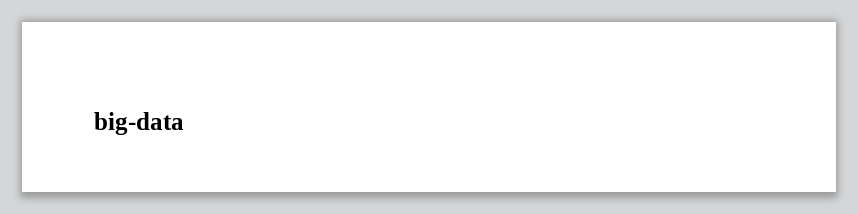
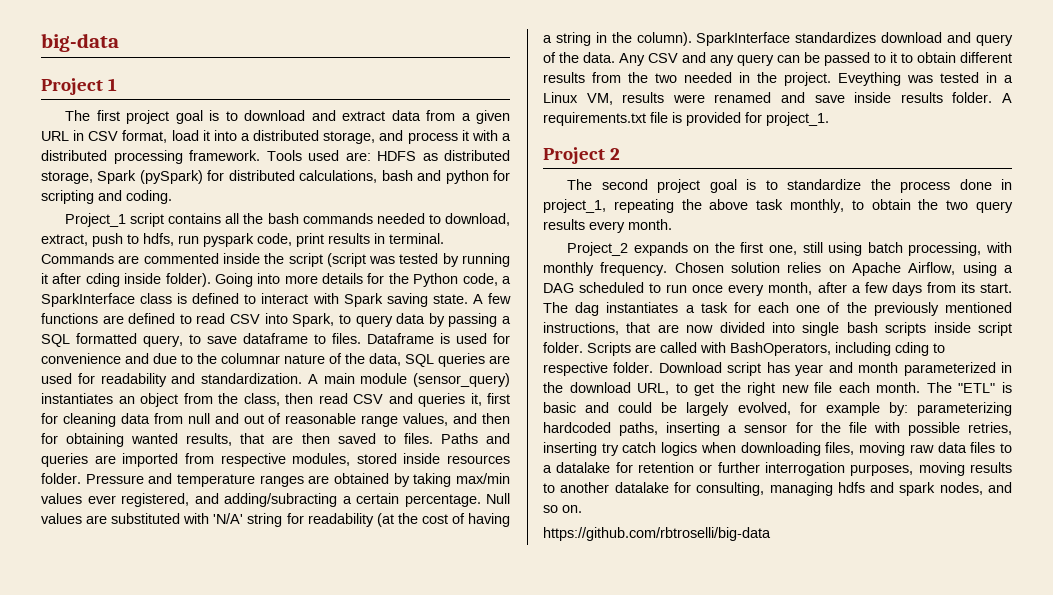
+ Project 1
+ The first project goal is to download and extract data from a given URL in CSV format, load it into a distributed storage, and process it with a distributed processing framework. Tools used are: HDFS as distributed storage, Spark (pySpark) for distributed calculations, bash and python for scripting and coding.
+ Project_1 script contains all the bash commands needed to download, extract, push to hdfs, run pyspark code, print results in terminal. Commands are commented inside the script (script was tested by running it after cding inside folder). Going into more details for the Python code, a SparkInterface class is defined to interact with Spark saving state. A few functions are defined to read CSV into Spark, to query data by passing a SQL formatted query, to save dataframe to files. Dataframe is used for convenience and due to the columnar nature of the data, SQL queries are used for readability and standardization. A main module (sensor_query) instantiates an object from the class, then read CSV and queries it, first for cleaning data from null and out of reasonable range values, and then for obtaining wanted results, that are then saved to files. Paths and queries are imported from respective modules, stored inside resources folder. Pressure and temperature ranges are obtained by taking max/min values ever registered, and adding/subracting a certain percentage. Null values are substituted with 'N/A' string for readability (at the cost of having a string in the column). SparkInterface standardizes download and query of the data. Any CSV and any query can be passed to it to obtain different results from the two needed in the project. Eveything was tested in a Linux VM, results were renamed and save inside results folder. A requirements.txt file is provided for project_1.
+ Project 2
+ The second project goal is to standardize the process done in project_1, repeating the above task monthly, to obtain the two query results every month.
+ Project_2 expands on the first one, still using batch processing, with monthly frequency. Chosen solution relies on Apache Airflow, using a DAG scheduled to run once every month, after a few days from its start. The dag instantiates a task for each one of the previously mentioned instructions, that are now divided into single bash scripts inside script folder. Scripts are called with BashOperators, including cding to respective folder. Download script has year and month parameterized in the download URL, to get the right new file each month. The "ETL" is basic and could be largely evolved, for example by: parameterizing hardcoded paths, inserting a sensor for the file with possible retries, inserting try catch logics when downloading files, moving raw data files to a datalake for retention or further interrogation purposes, moving results to another datalake for consulting, managing hdfs and spark nodes, and so on.
+ https://github.com/rbtroselli/big-data

